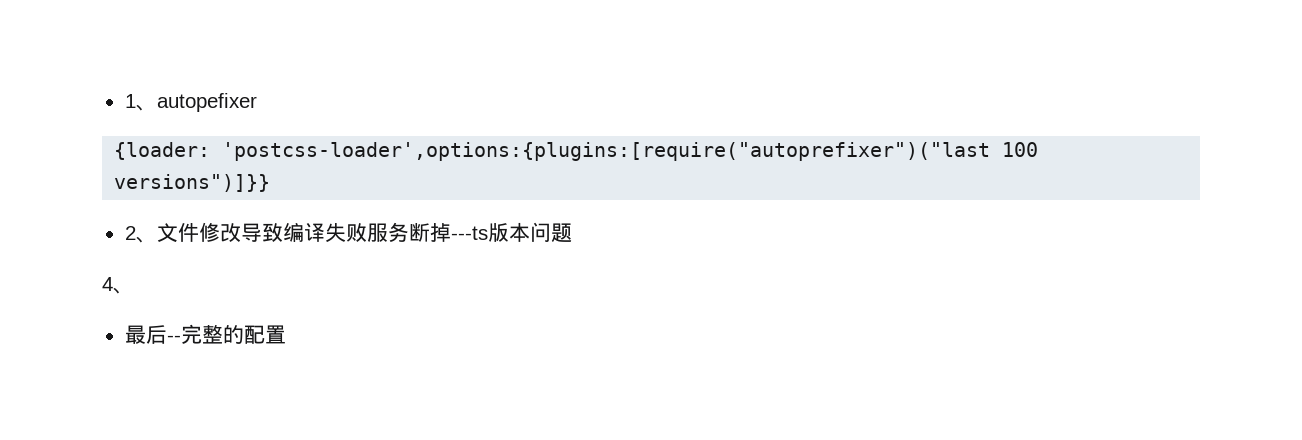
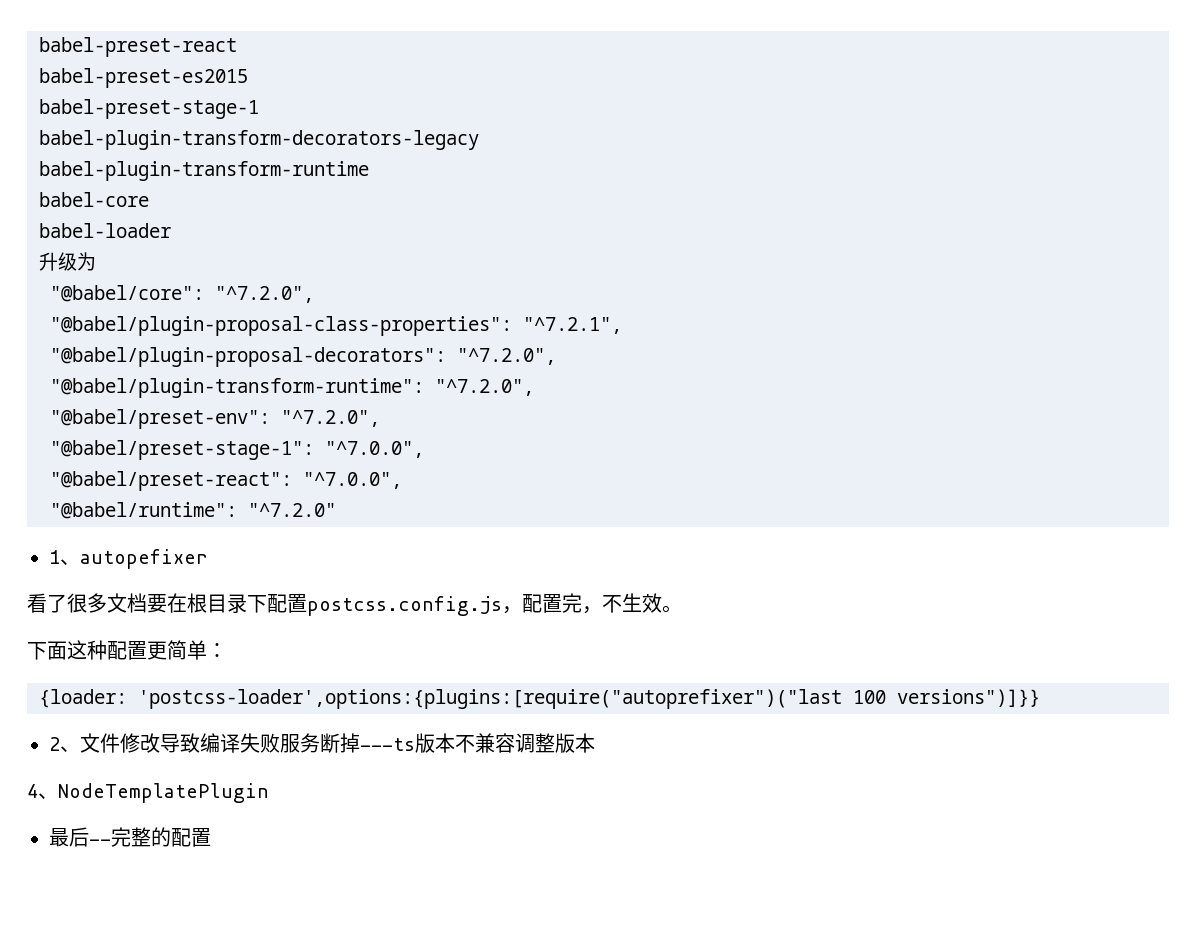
+ babel-preset-react
+ babel-preset-es2015
+ babel-preset-stage-1
+ babel-plugin-transform-decorators-legacy
+ babel-plugin-transform-runtime
+ babel-core
+ babel-loader
+ 升级为
+ "@babel/core": "^7.2.0",
+ "@babel/plugin-proposal-class-properties": "^7.2.1",
+ "@babel/plugin-proposal-decorators": "^7.2.0",
+ "@babel/plugin-transform-runtime": "^7.2.0",
+ "@babel/preset-env": "^7.2.0",
+ "@babel/preset-stage-1": "^7.0.0",
+ "@babel/preset-react": "^7.0.0",
+ "@babel/runtime": "^7.2.0"
  1、autopefixer
+ 看了很多文档要在根目录下配置postcss.config.js，配置完，不生效。
+ 下面这种配置更简单：
- 2、文件修改导致编译失败服务断掉---ts版本问题
+ 2、文件修改导致编译失败服务断掉---ts版本不兼容调整版本
- 4、
+ 4、NodeTemplatePlugin

